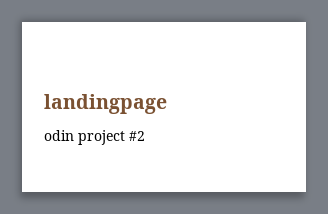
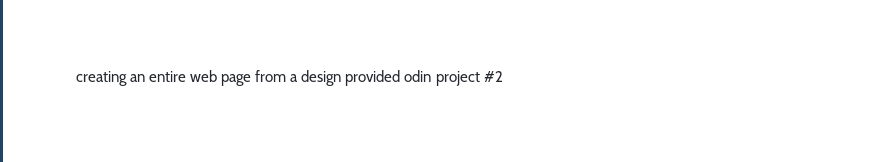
- landingpage
- odin project #2
+ creating an entire web page from a design provided odin project #2

